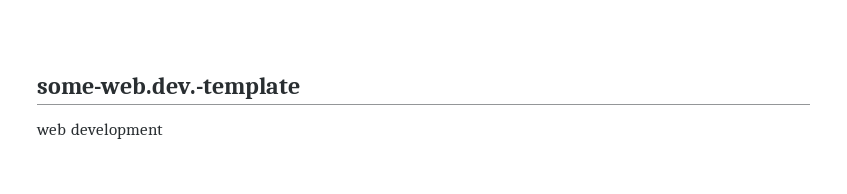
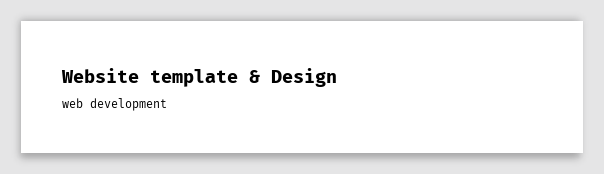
- some-web.dev.-template
+ Website template & Design

